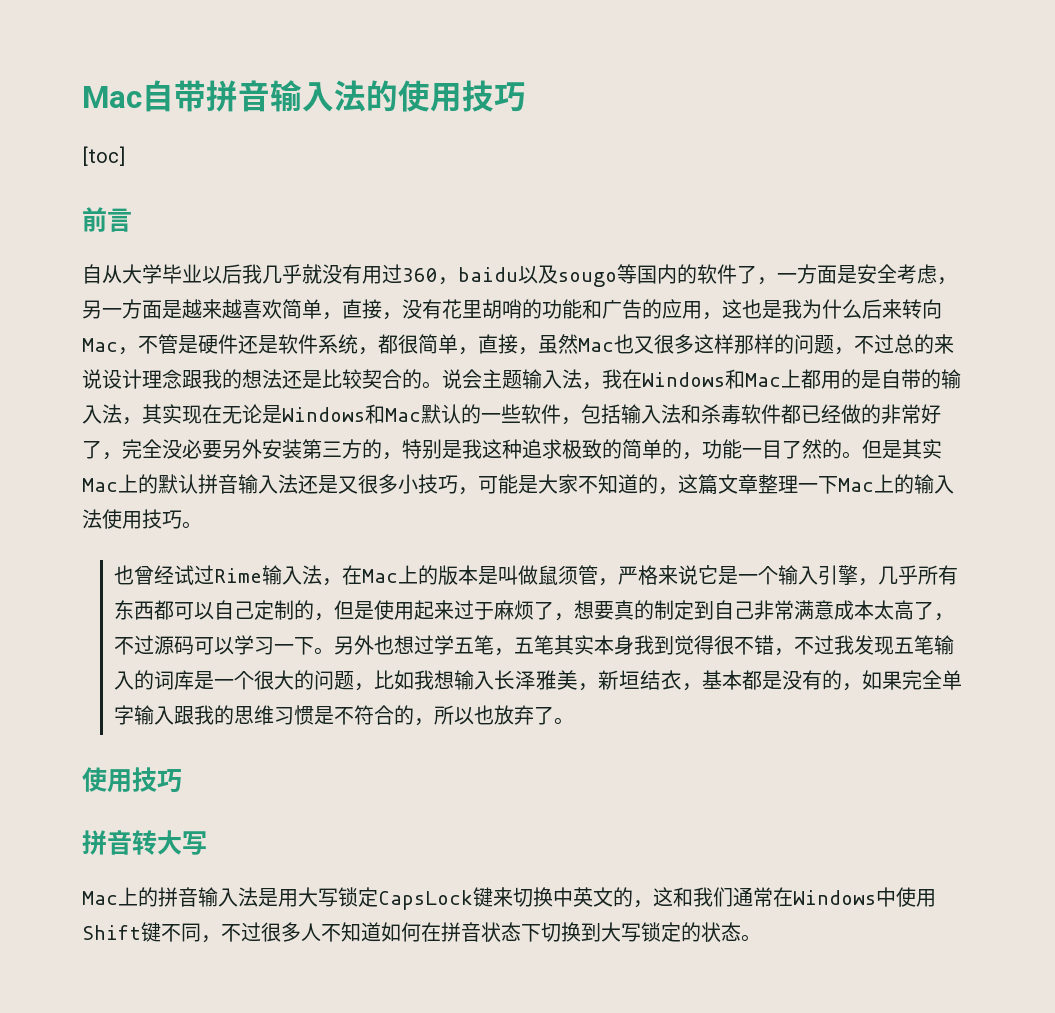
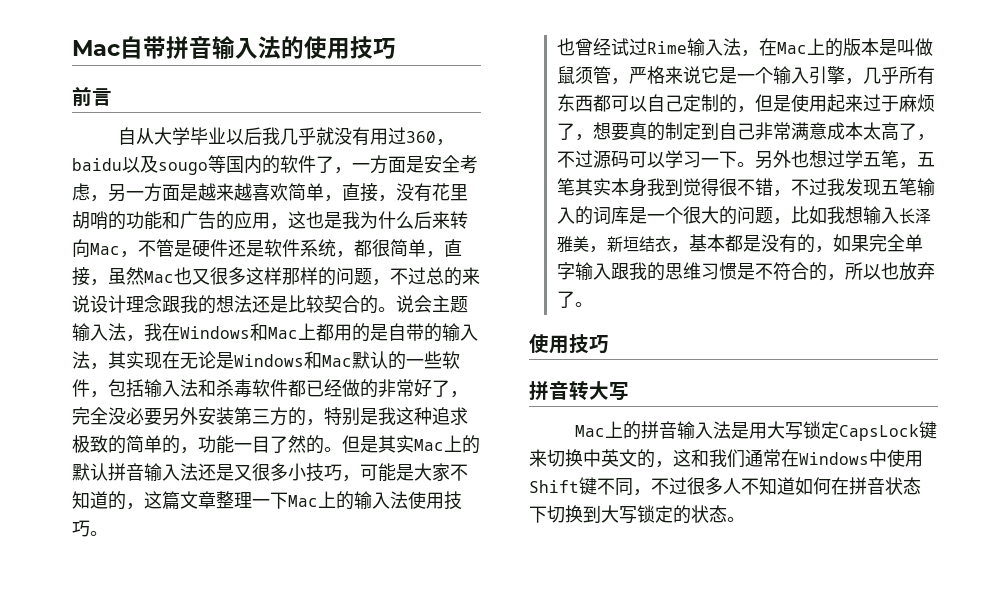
- [toc]

